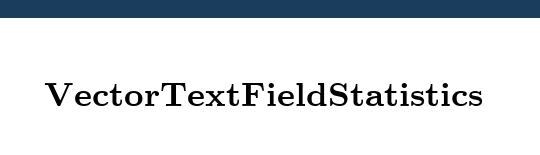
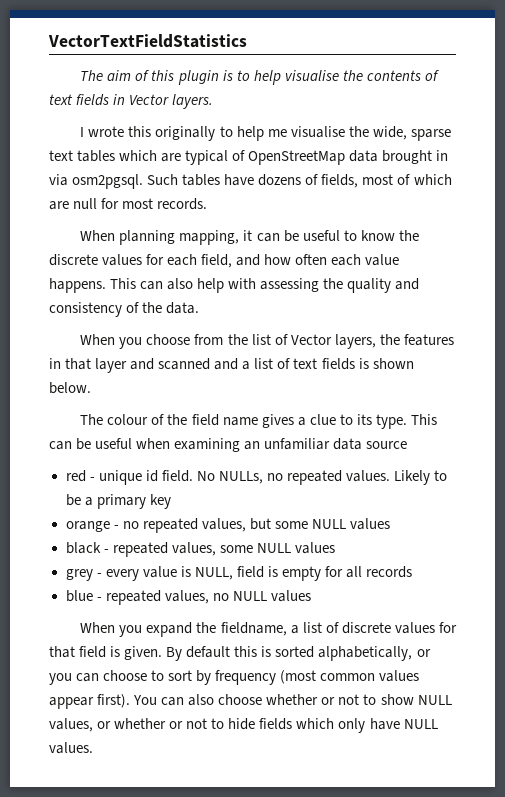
+ The aim of this plugin is to help visualise the contents of text fields in Vector layers.
+ I wrote this originally to help me visualise the wide, sparse text tables which are typical of OpenStreetMap data brought in via osm2pgsql. Such tables have dozens of fields, most of which are null for most records.
+ When planning mapping, it can be useful to know the discrete values for each field, and how often each value happens. This can also help with assessing the quality and consistency of the data.
+ When you choose from the list of Vector layers, the features in that layer and scanned and a list of text fields is shown below.
+ The colour of the field name gives a clue to its type. This can be useful when examining an unfamiliar data source
+ red - unique id field. No NULLs, no repeated values. Likely to be a primary key
+ orange - no repeated values, but some NULL values
+ black - repeated values, some NULL values
+ grey - every value is NULL, field is empty for all records
+ blue - repeated values, no NULL values
+ When you expand the fieldname, a list of discrete values for that field is given. By default this is sorted alphabetically, or you can choose to sort by frequency (most common values appear first). You can also choose whether or not to show NULL values, or whether or not to hide fields which only have NULL values.

